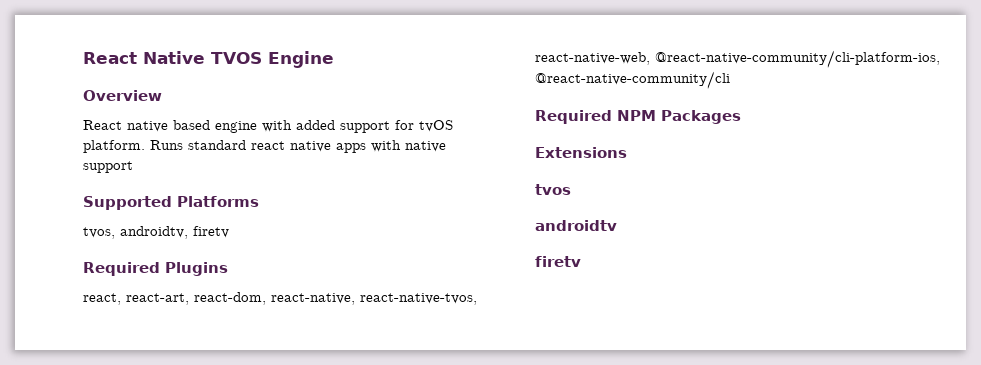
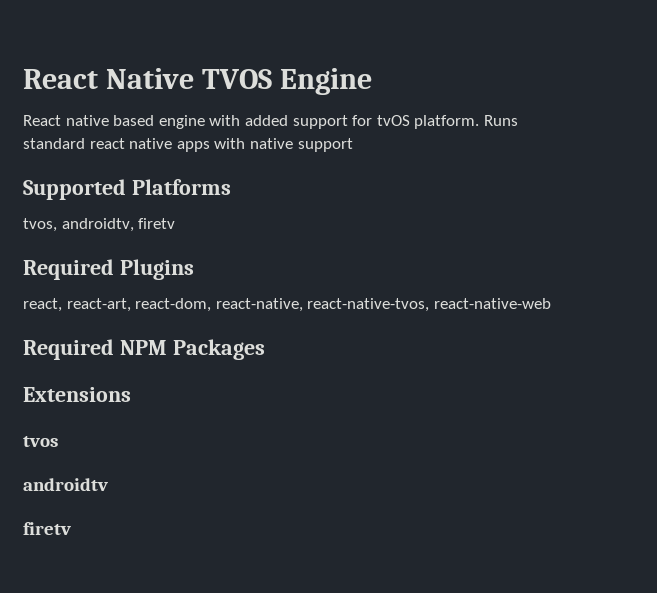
- Overview
- react, react-art, react-dom, react-native, react-native-tvos, react-native-web, @react-native-community/cli-platform-ios, @react-native-community/cli
+ react, react-art, react-dom, react-native, react-native-tvos, react-native-web

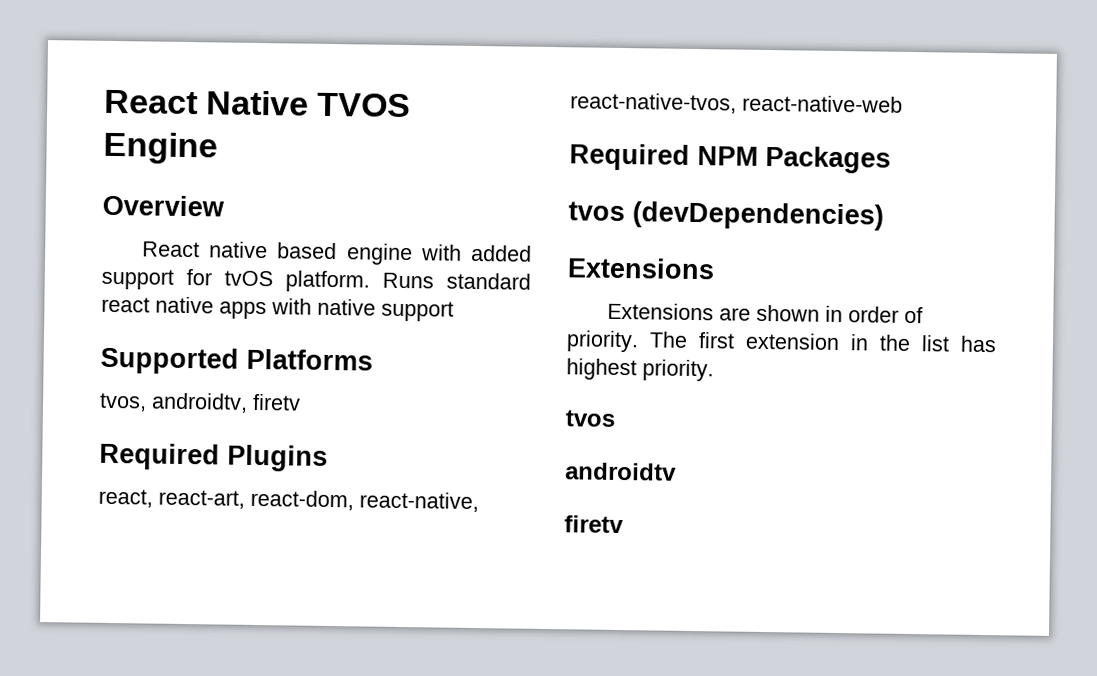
+ Overview
+ tvos (devDependencies)
  Extensions
+ Extensions are shown in order of priority. The first extension in the list has highest priority.

